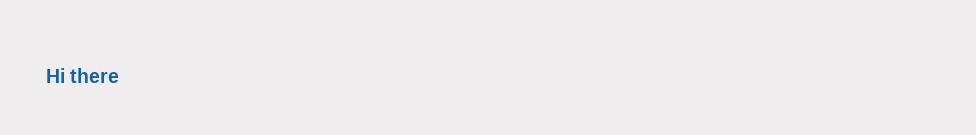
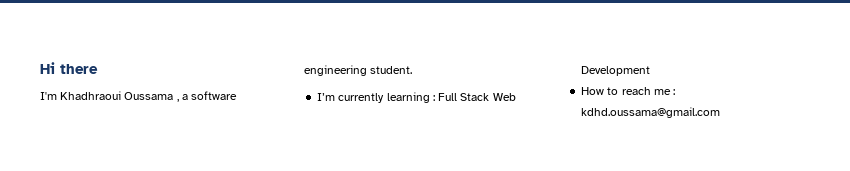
+ I'm Khadhraoui Oussama , a software engineering student.
+ I’m currently learning : Full Stack Web Development
+ How to reach me : kdhd.oussama@gmail.com

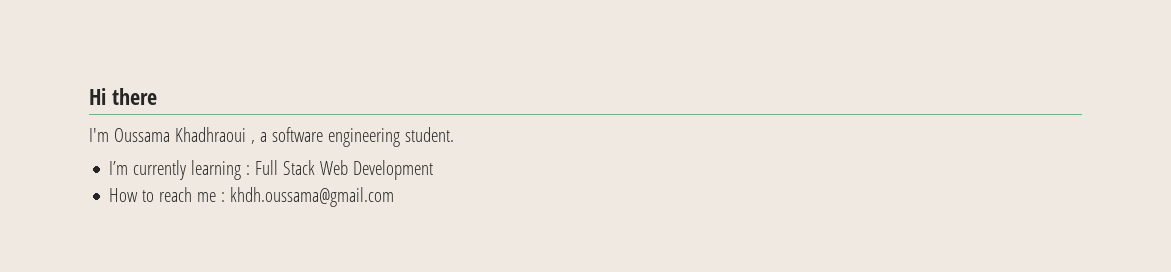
- I'm Khadhraoui Oussama , a software engineering student.
+ I'm Oussama Khadhraoui , a software engineering student.
- How to reach me : kdhd.oussama@gmail.com
+ How to reach me : khdh.oussama@gmail.com

